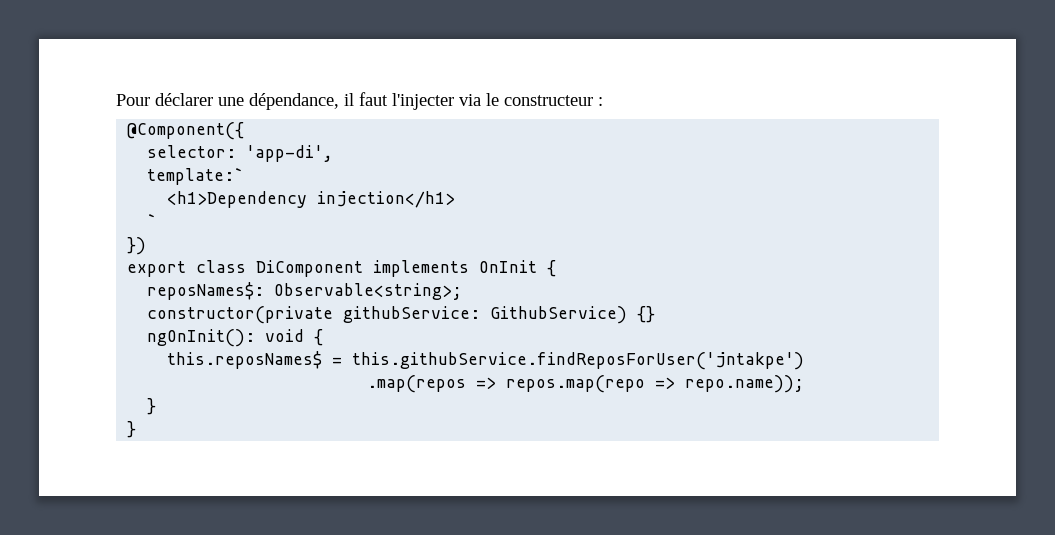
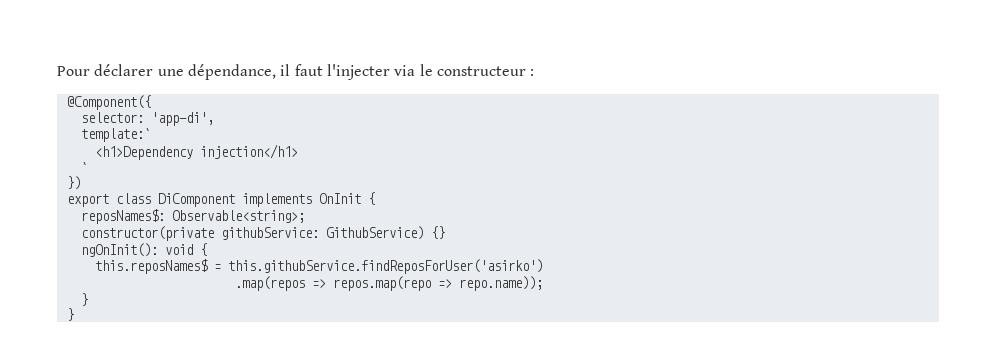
- this.reposNames$ = this.githubService.findReposForUser('jntakpe')
+ this.reposNames$ = this.githubService.findReposForUser('asirko')

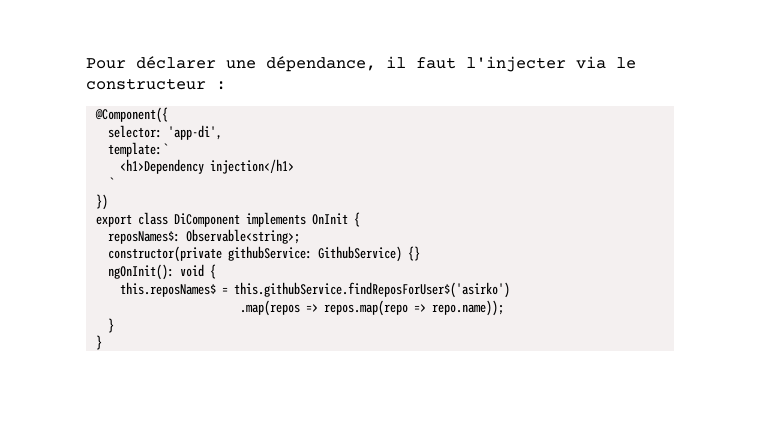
- this.reposNames$ = this.githubService.findReposForUser('asirko')
+ this.reposNames$ = this.githubService.findReposForUser$('asirko')

